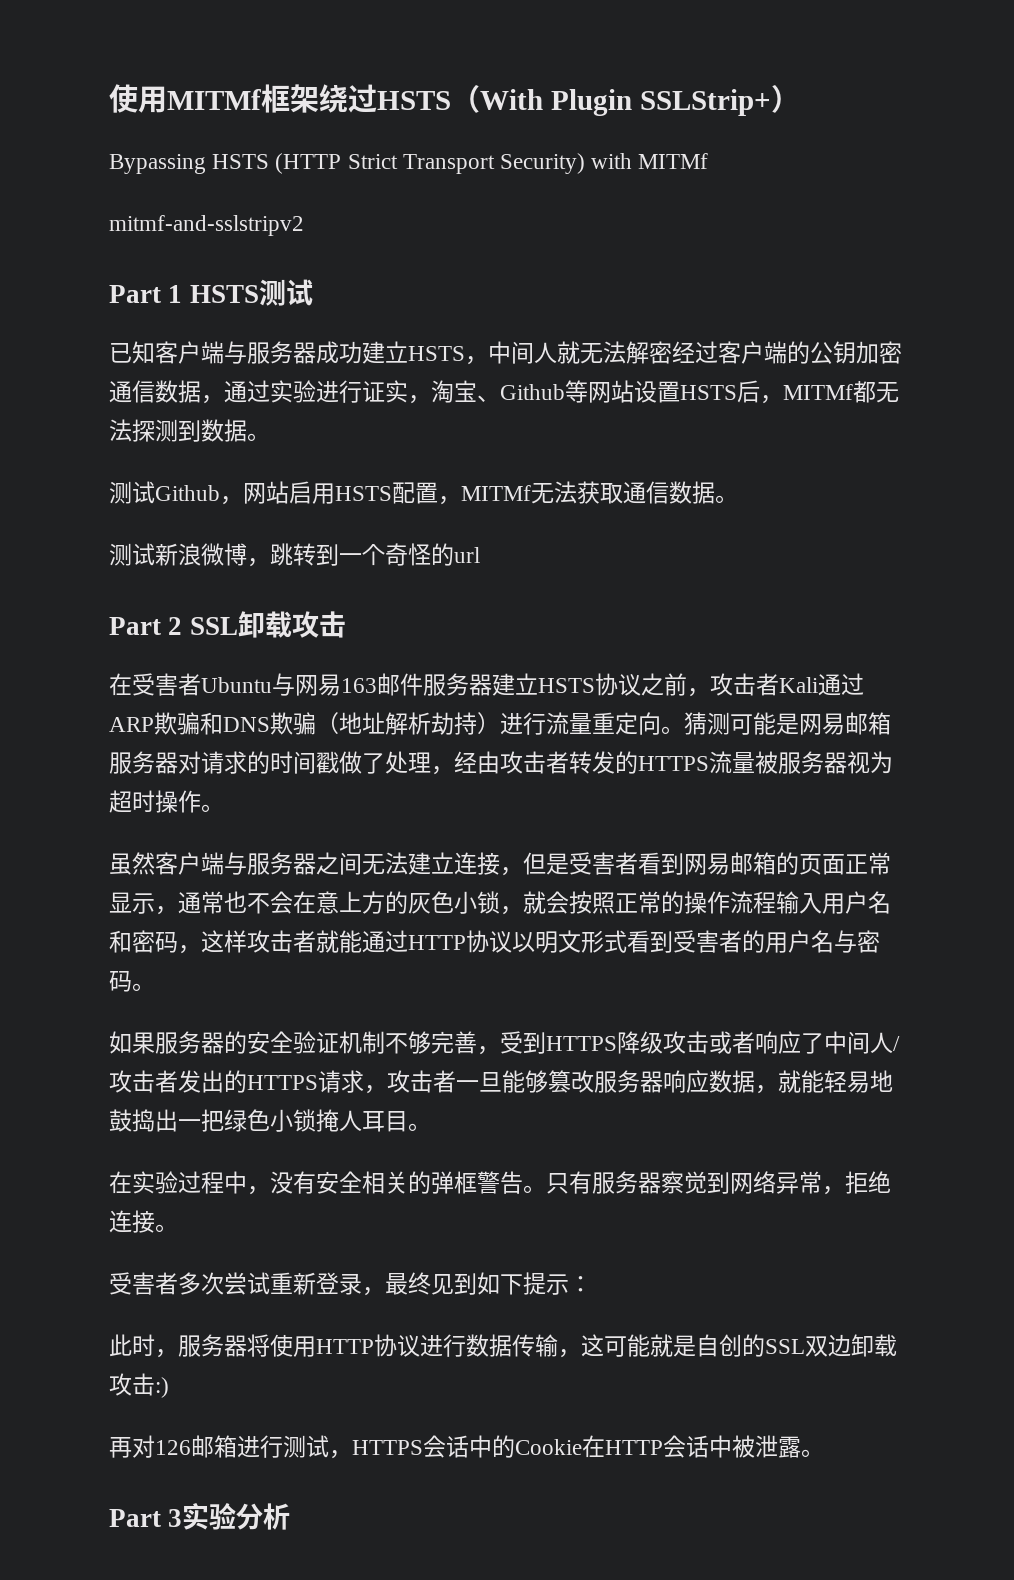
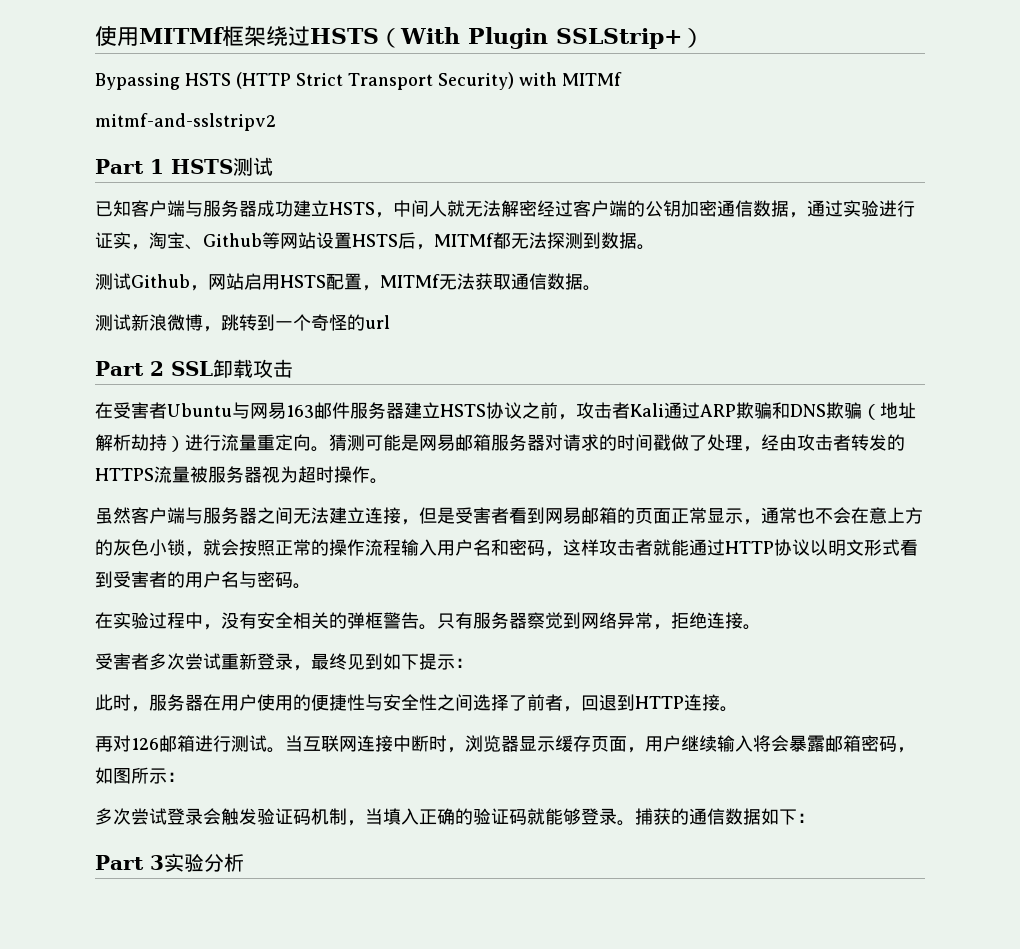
- 如果服务器的安全验证机制不够完善，受到HTTPS降级攻击或者响应了中间人/攻击者发出的HTTPS请求，攻击者一旦能够篡改服务器响应数据，就能轻易地鼓捣出一把绿色小锁掩人耳目。
- 此时，服务器将使用HTTP协议进行数据传输，这可能就是自创的SSL双边卸载攻击:)
+ 此时，服务器在用户使用的便捷性与安全性之间选择了前者，回退到HTTP连接。
- 再对126邮箱进行测试，HTTPS会话中的Cookie在HTTP会话中被泄露。
+ 再对126邮箱进行测试。当互联网连接中断时，浏览器显示缓存页面，用户继续输入将会暴露邮箱密码，如图所示：
+ 多次尝试登录会触发验证码机制，当填入正确的验证码就能够登录。捕获的通信数据如下：

